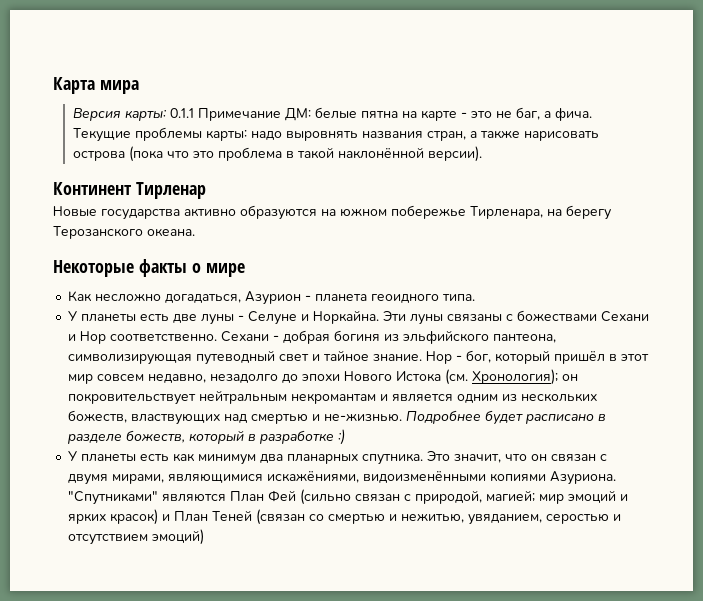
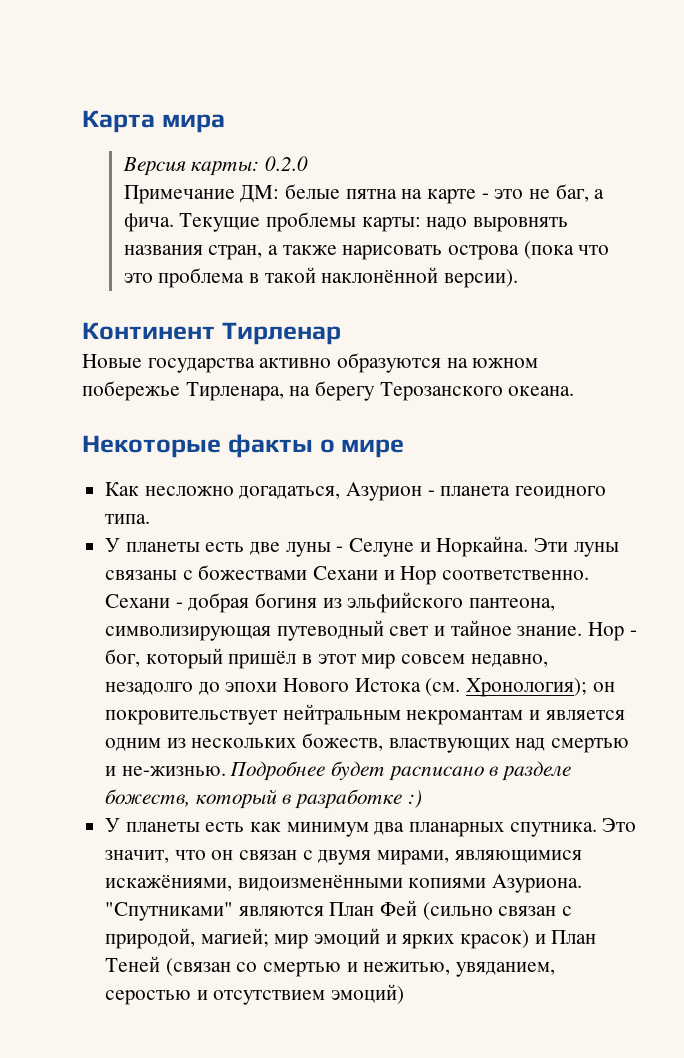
- Версия карты: 0.1.1 Примечание ДМ: белые пятна на карте - это не баг, а фича.
+ Версия карты: 0.2.0
+ Примечание ДМ: белые пятна на карте - это не баг, а фича.

